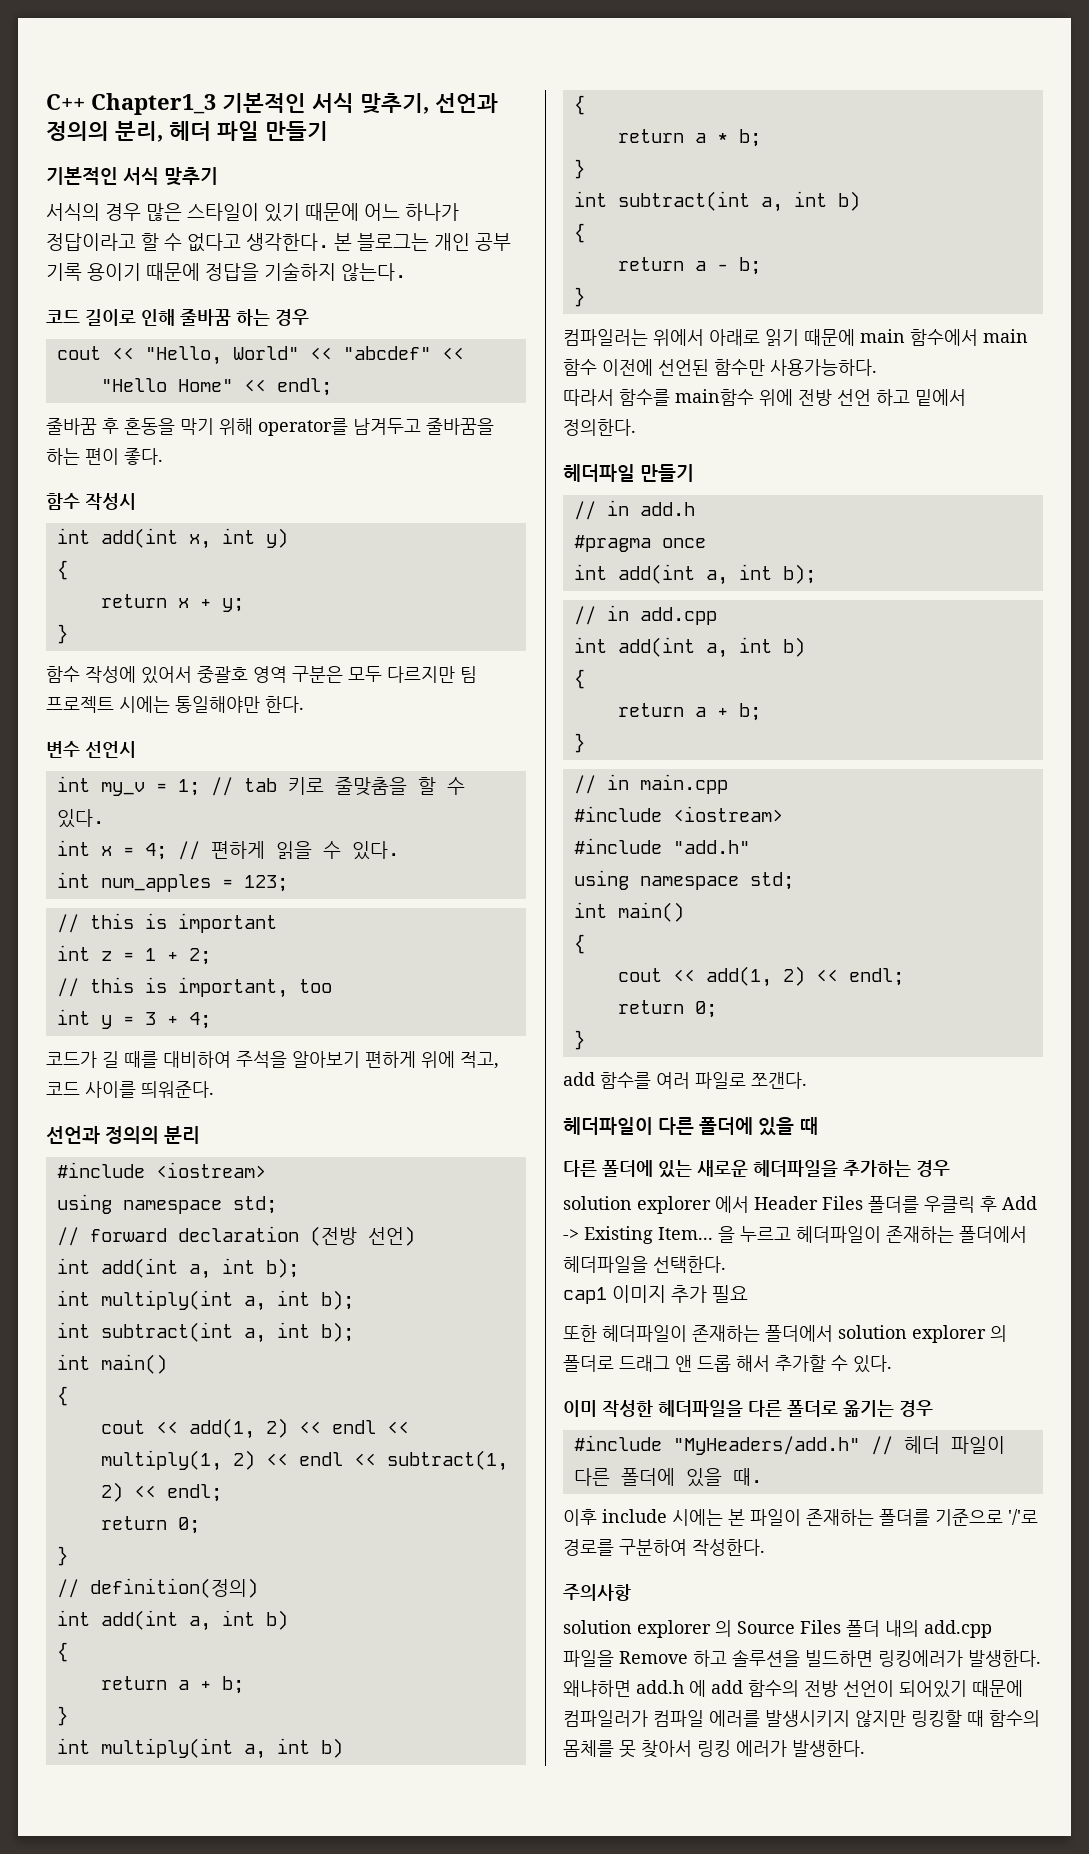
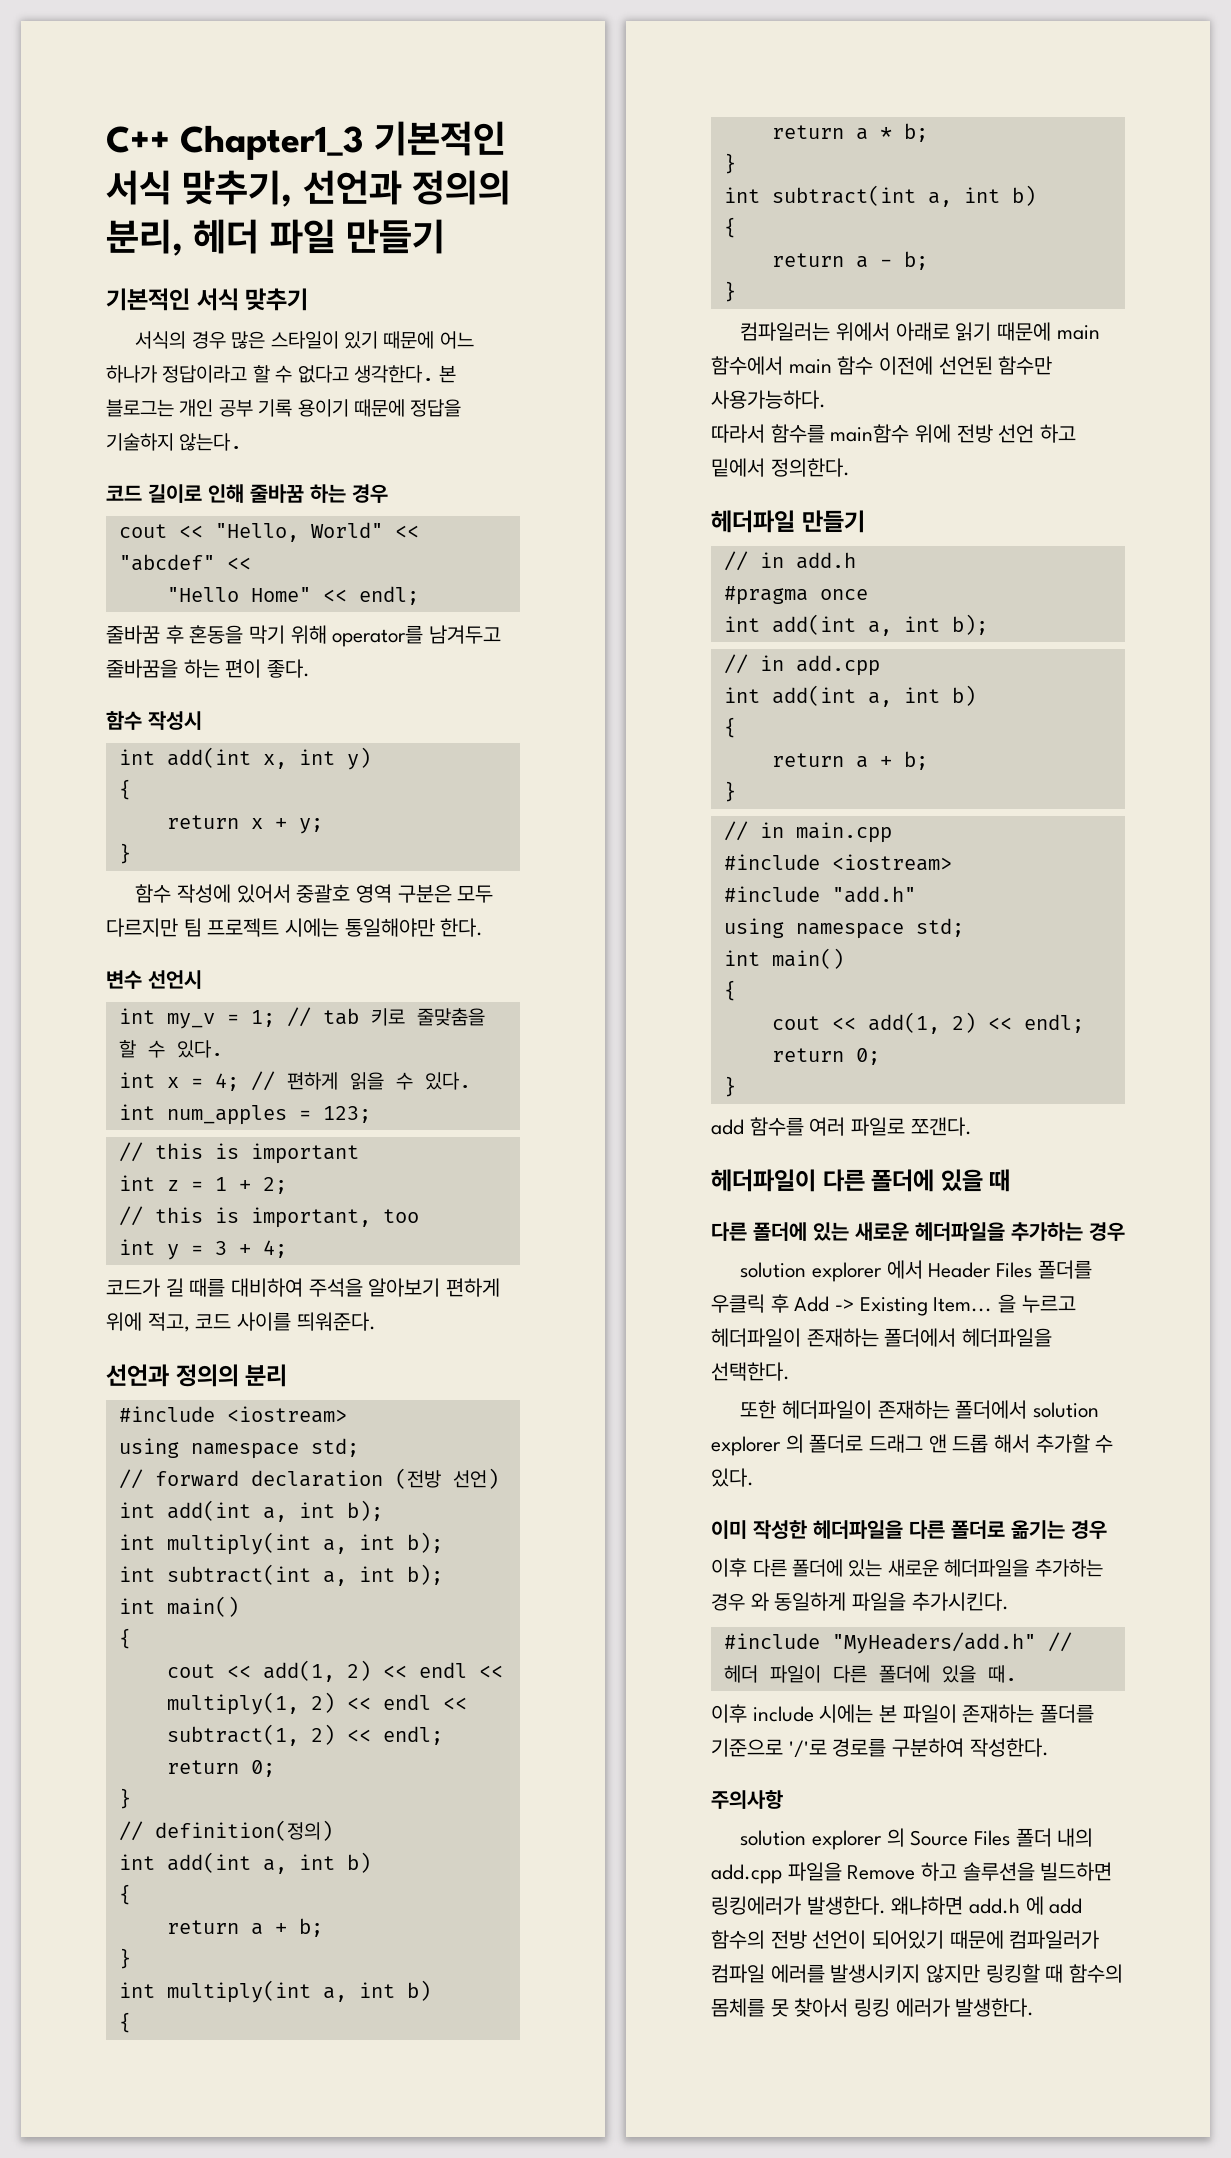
- cap1 이미지 추가 필요
+ 이후 다른 폴더에 있는 새로운 헤더파일을 추가하는 경우 와 동일하게 파일을 추가시킨다.

